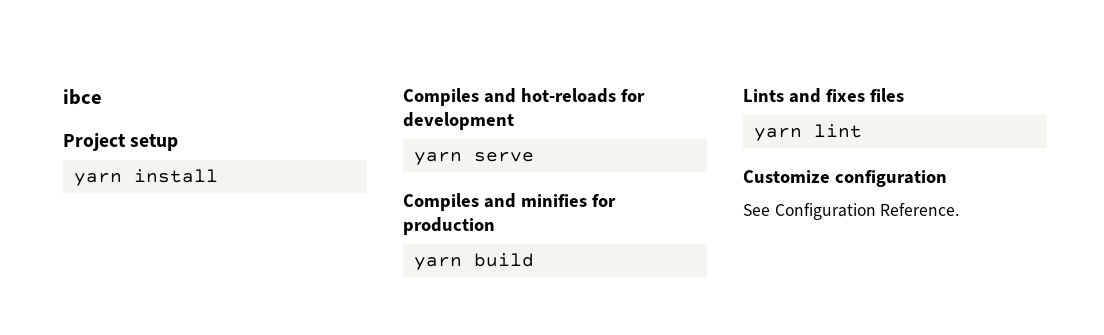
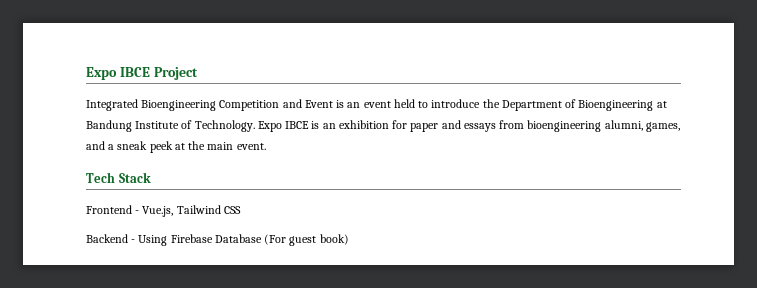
- ibce
- Project setup
- yarn install
- Compiles and hot-reloads for development
- yarn serve
- Compiles and minifies for production
- yarn build
- Lints and fixes files
- yarn lint
- Customize configuration
- See Configuration Reference.
+ Expo IBCE Project
+ Integrated Bioengineering Competition and Event is an event held to introduce the Department of Bioengineering at Bandung Institute of Technology. Expo IBCE is an exhibition for paper and essays from bioengineering alumni, games, and a sneak peek at the main event.
+ Tech Stack
+ Frontend - Vue.js, Tailwind CSS
+ Backend - Using Firebase Database (For guest book)

